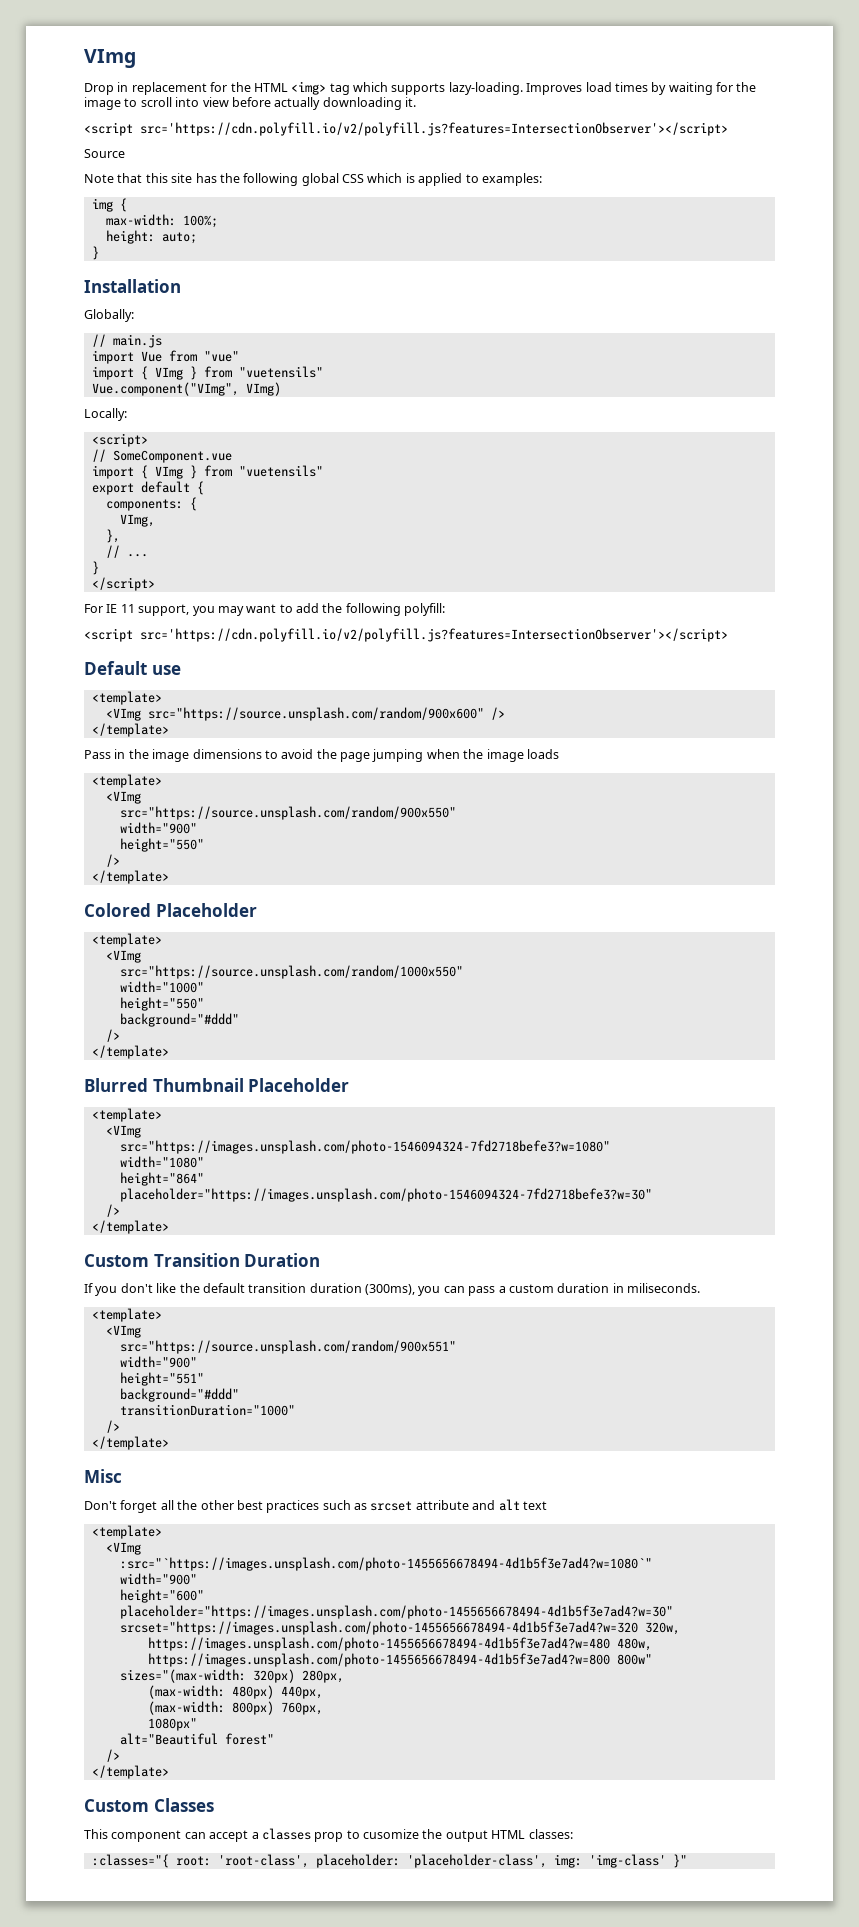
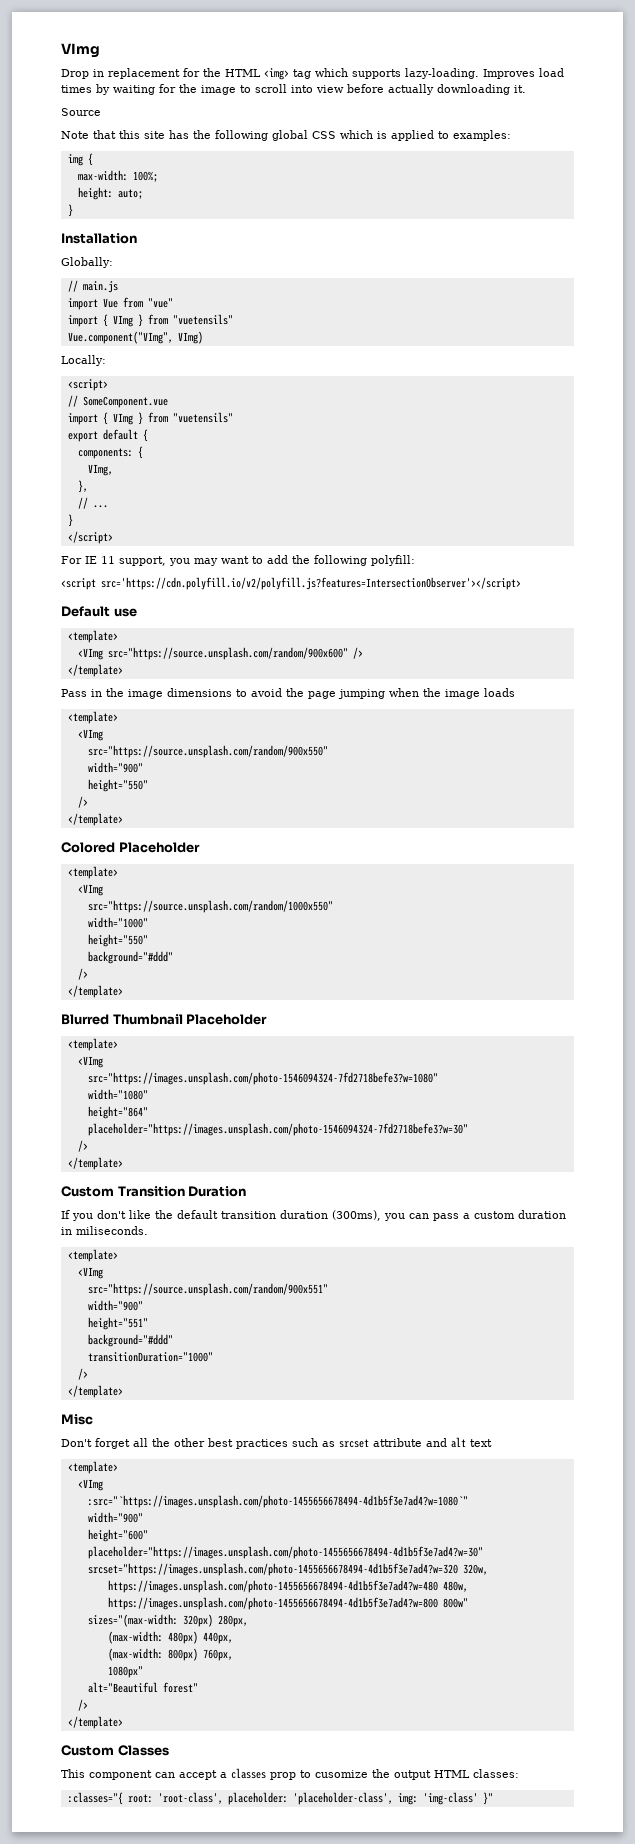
  Improves load times by waiting for the image to scroll into view before actually downloading it.
- <script src='https://cdn.polyfill.io/v2/polyfill.js?features=IntersectionObserver'></script>

